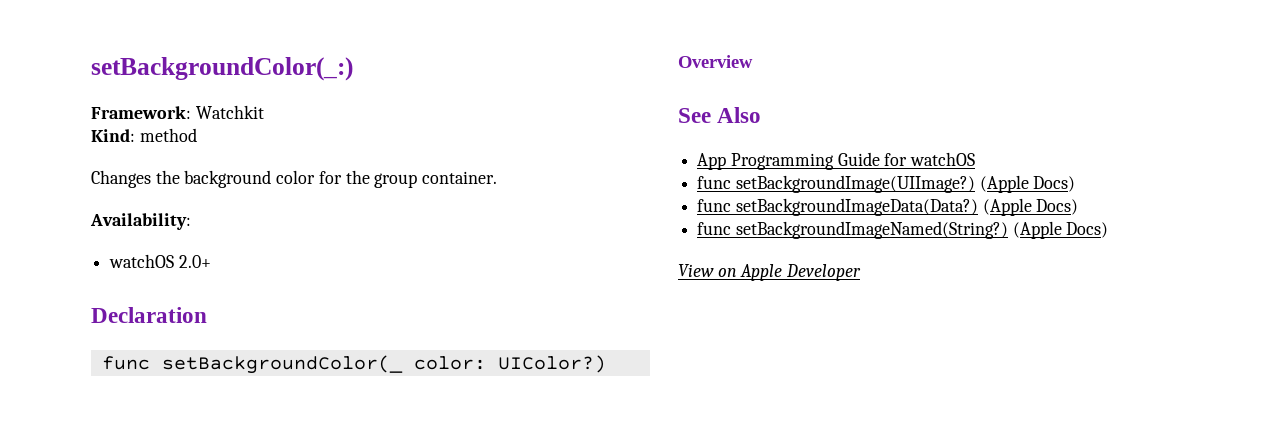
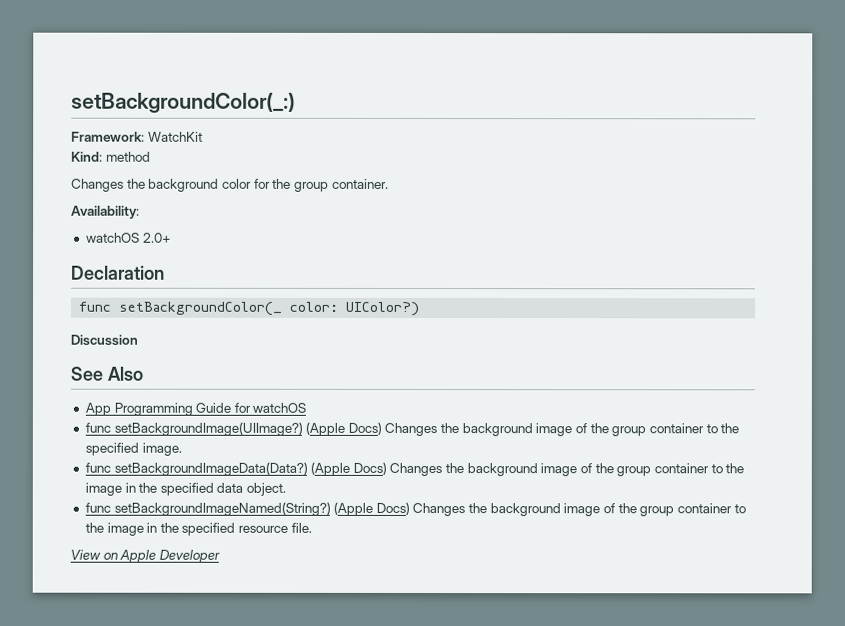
- Framework: Watchkit
+ Framework: WatchKit
- Overview
+ Discussion
- func setBackgroundImage(UIImage?) (Apple Docs)
- func setBackgroundImageData(Data?) (Apple Docs)
- func setBackgroundImageNamed(String?) (Apple Docs)
+ func setBackgroundImage(UIImage?) (Apple Docs) Changes the background image of the group container to the specified image.
+ func setBackgroundImageData(Data?) (Apple Docs) Changes the background image of the group container to the image in the specified data object.
+ func setBackgroundImageNamed(String?) (Apple Docs) Changes the background image of the group container to the image in the specified resource file.

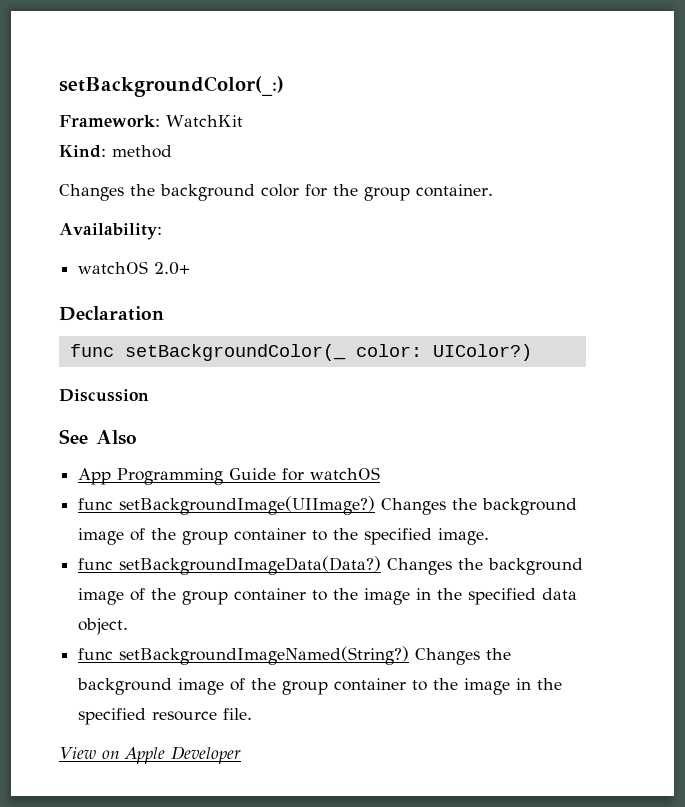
- (Apple Docs) Changes the background image of the group container to the specified image.
+ Changes the background image of the group container to the specified image.
- (Apple Docs) Changes the background image of the group container to the image in the specified data object.
+ Changes the background image of the group container to the image in the specified data object.
- (Apple Docs) Changes the background image of the group container to the image in the specified resource file.
+ Changes the background image of the group container to the image in the specified resource file.

